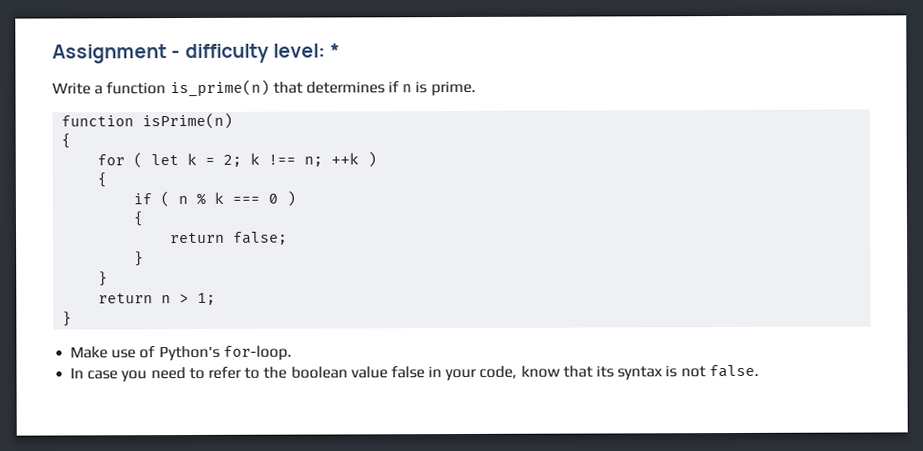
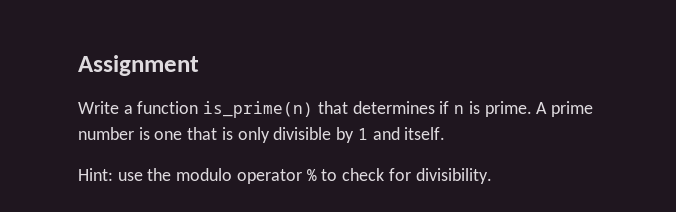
- Assignment - difficulty level: *
+ Assignment
- Write a function is_prime(n) that determines if n is prime.
- function isPrime(n)
- {
- for ( let k = 2; k !== n; ++k )
- {
- if ( n % k === 0 )
- {
- return false;
- }
- }
- return n > 1;
- }
- Make use of Python's for-loop.
- In case you need to refer to the boolean value false in your code, know that its syntax is not false.
+ Write a function is_prime(n) that determines if n is prime. A prime number is one that is only divisible by 1 and itself.
+ Hint: use the modulo operator % to check for divisibility.

